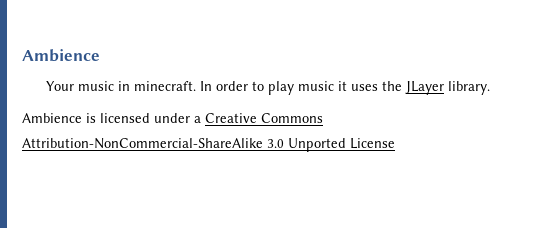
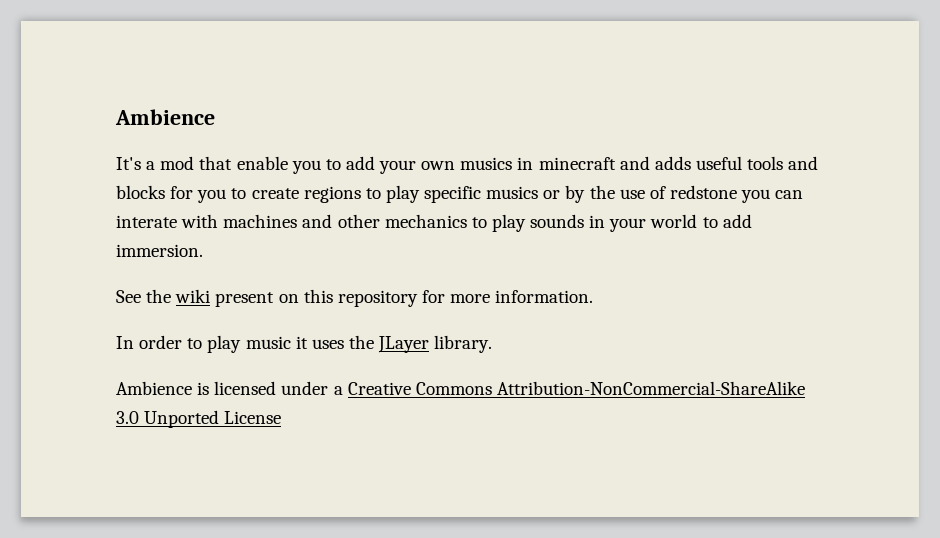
- Your music in minecraft. In order to play music it uses the JLayer library.
+ It's a mod that enable you to add your own musics in minecraft and adds useful tools and blocks for you to create regions to play specific musics or by the use of redstone you can interate with machines and other mechanics to play sounds in your world to add immersion.
+ See the wiki present on this repository for more information.
+ In order to play music it uses the JLayer library.

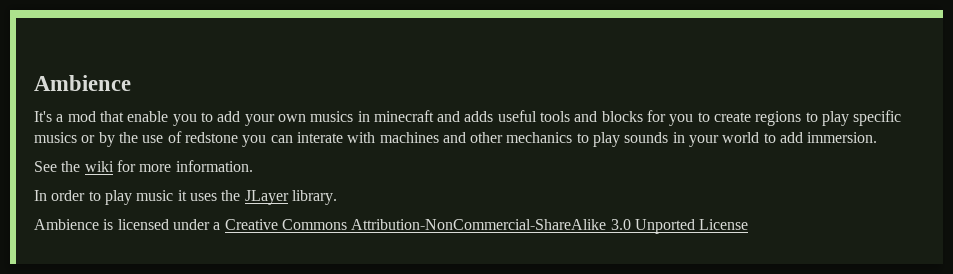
- See the wiki present on this repository for more information.
+ See the wiki for more information.

